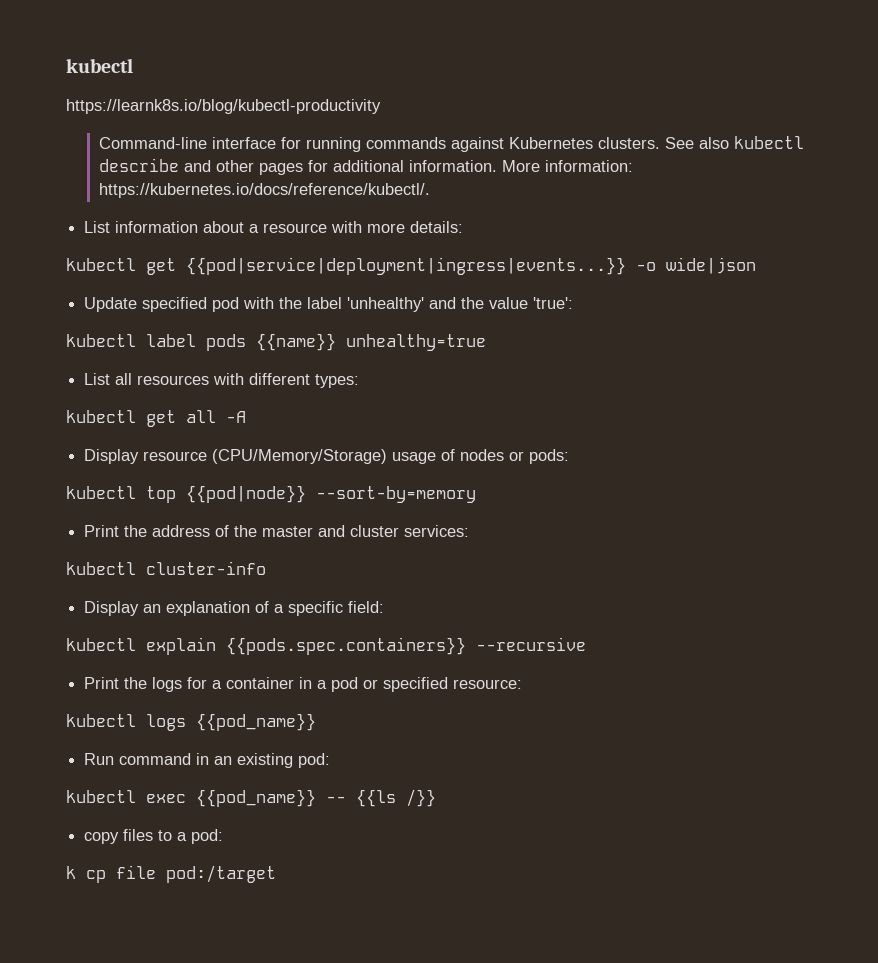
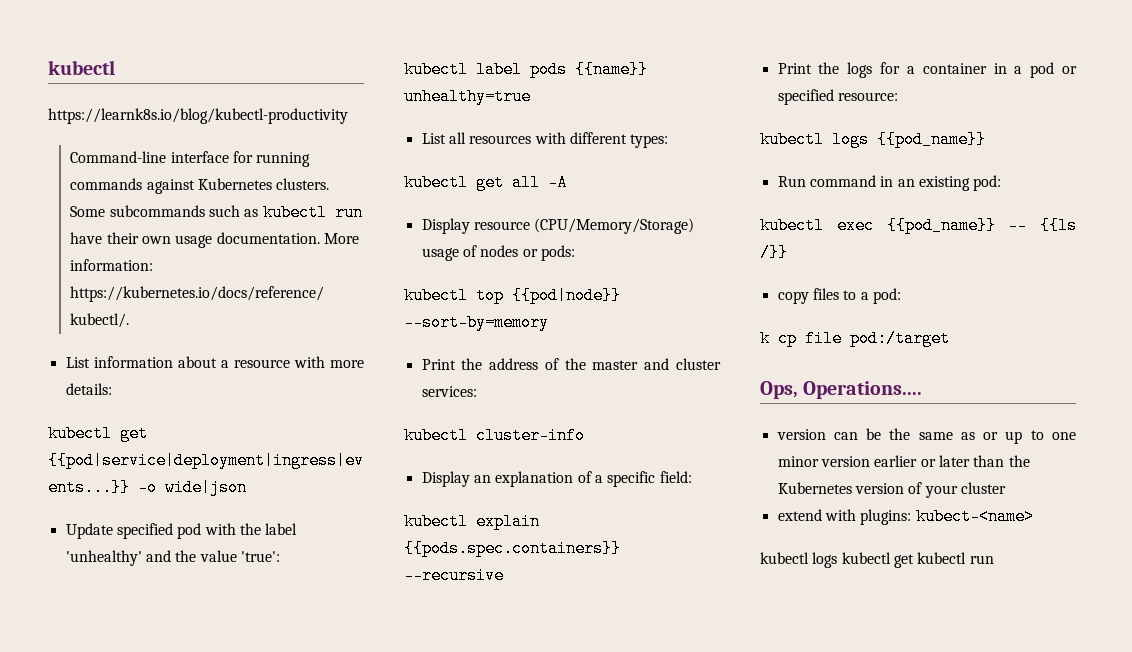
- See also kubectl describe and other pages for additional information.
+ Some subcommands such as kubectl run have their own usage documentation.
+ Ops, Operations....
+ version can be the same as or up to one minor version earlier or later than the Kubernetes version of your cluster
+ extend with plugins: kubect-<name>
+ kubectl logs kubectl get kubectl run

